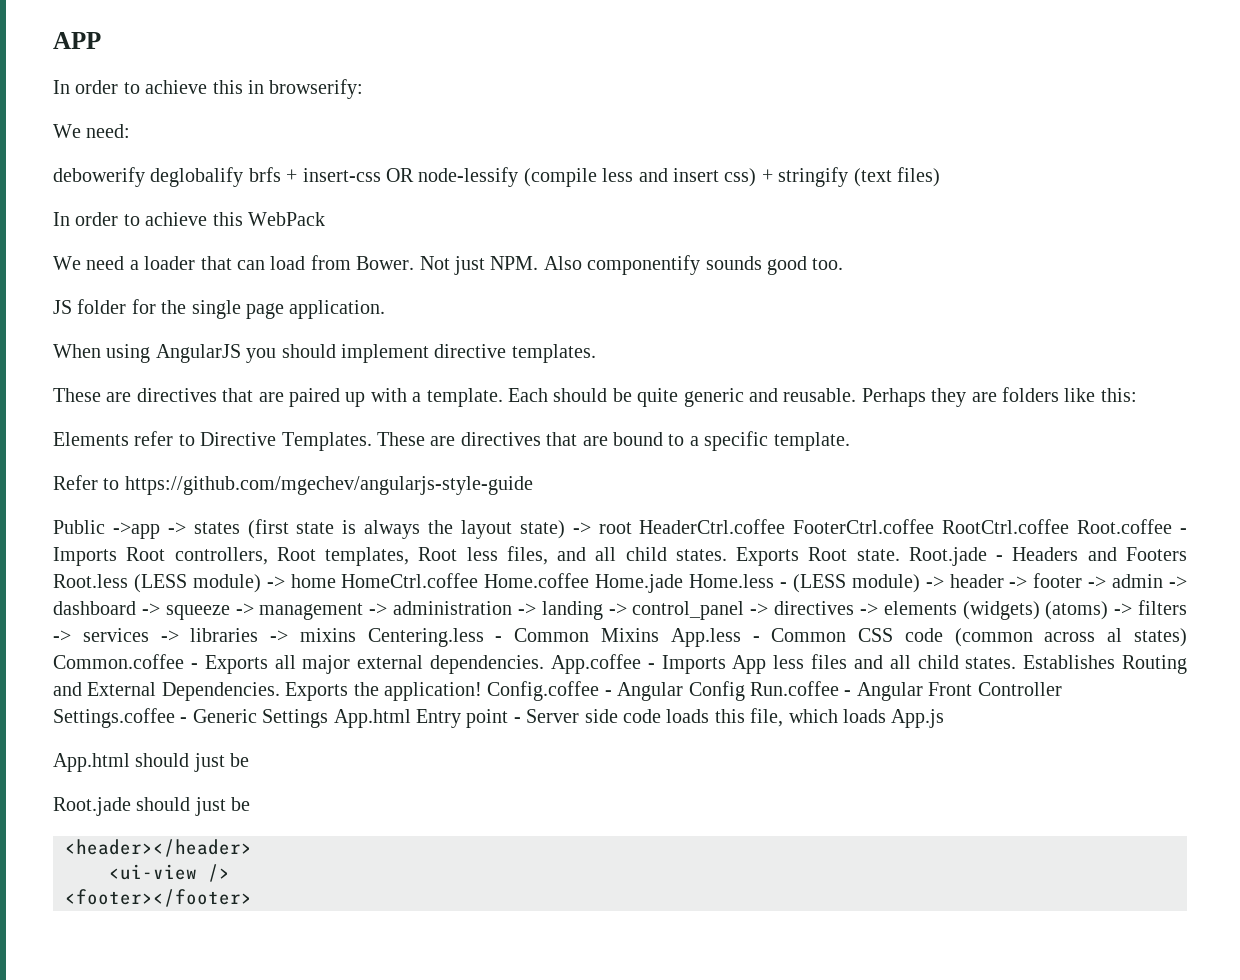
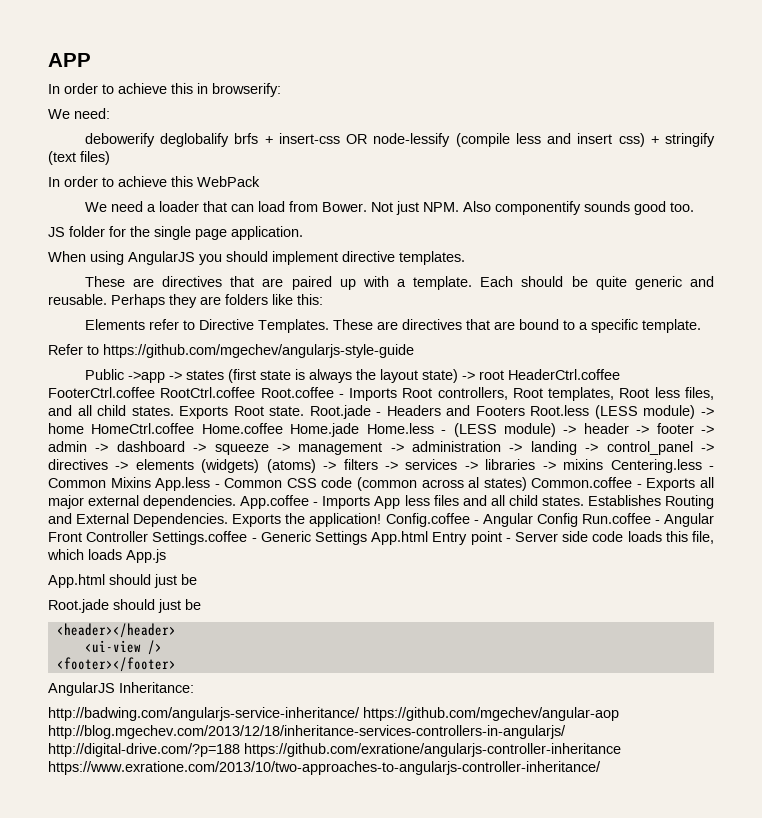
+ AngularJS Inheritance:
+ http://badwing.com/angularjs-service-inheritance/ https://github.com/mgechev/angular-aop http://blog.mgechev.com/2013/12/18/inheritance-services-controllers-in-angularjs/ http://digital-drive.com/?p=188 https://github.com/exratione/angularjs-controller-inheritance https://www.exratione.com/2013/10/two-approaches-to-angularjs-controller-inheritance/

